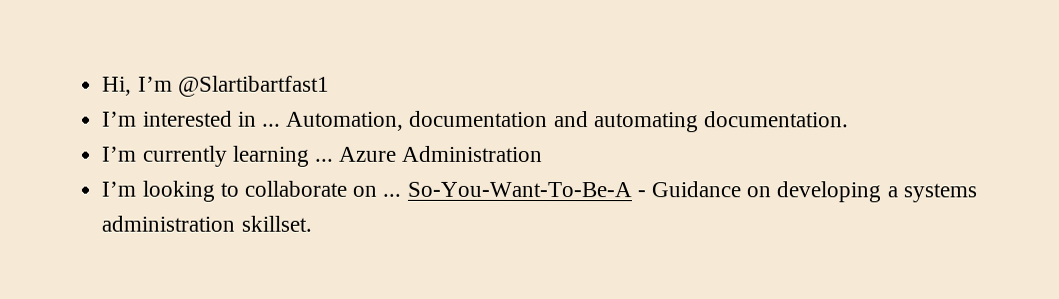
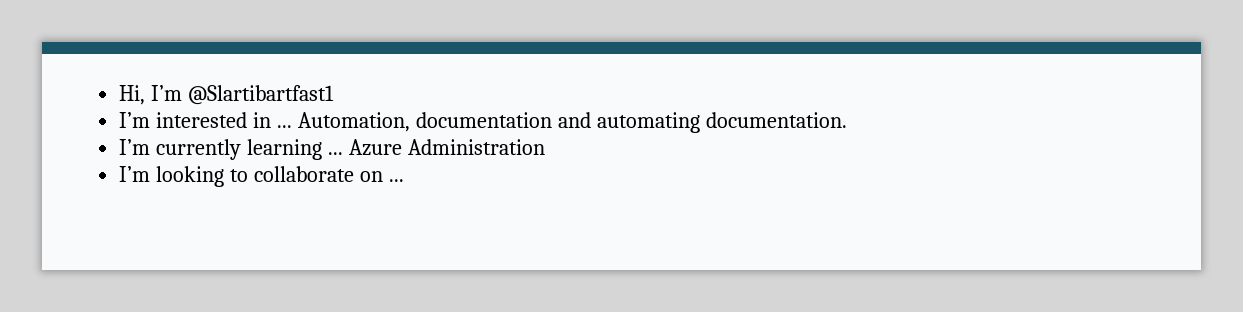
- So-You-Want-To-Be-A - Guidance on developing a systems administration skillset.

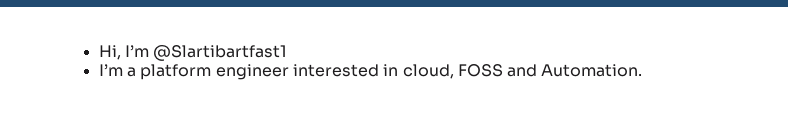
- I’m interested in ... Automation, documentation and automating documentation.
- I’m currently learning ... Azure Administration
- I’m looking to collaborate on ...
+ I’m a platform engineer interested in cloud, FOSS and Automation.

